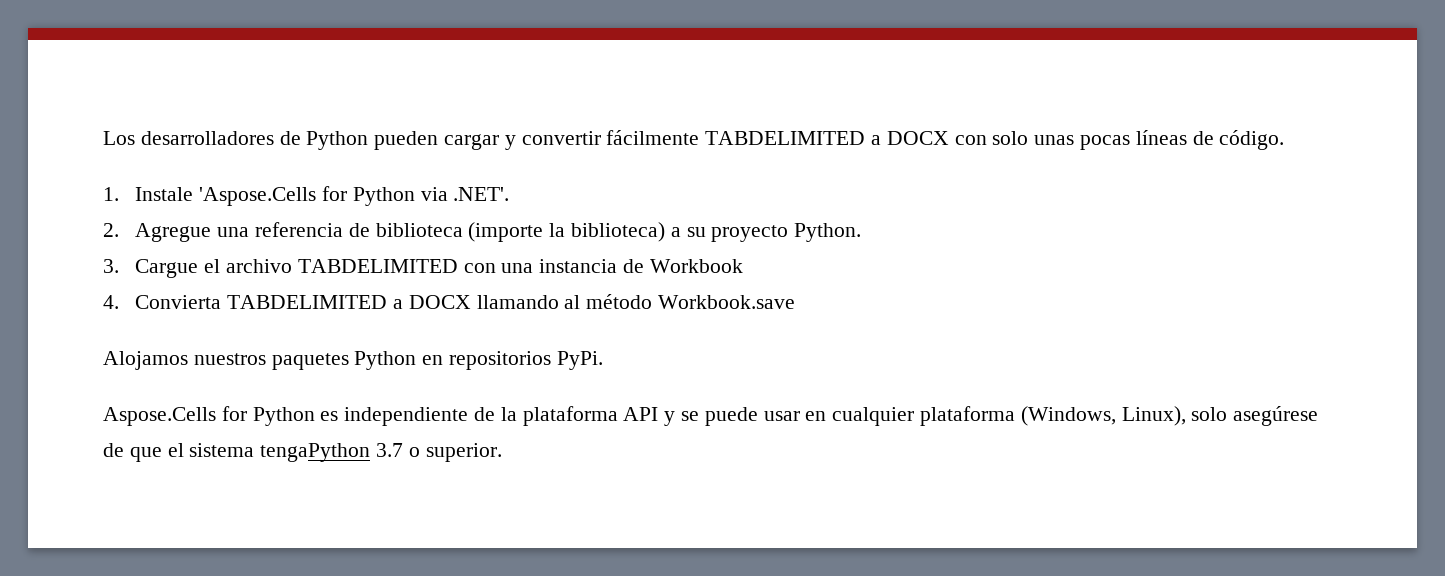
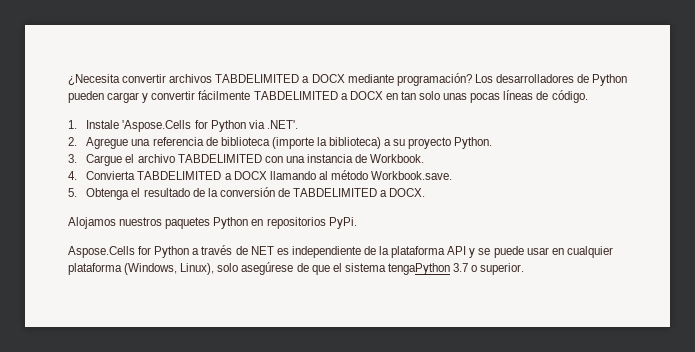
+ ¿Necesita convertir archivos TABDELIMITED a DOCX mediante programación?
- Los desarrolladores de Python pueden cargar y convertir fácilmente TABDELIMITED a DOCX con solo unas pocas líneas de código.
+ Los desarrolladores de Python pueden cargar y convertir fácilmente TABDELIMITED a DOCX en tan solo unas pocas líneas de código.
- 3. Cargue el archivo TABDELIMITED con una instancia de Workbook
+ 3. Cargue el archivo TABDELIMITED con una instancia de Workbook.
- 4. Convierta TABDELIMITED a DOCX llamando al método Workbook.save
+ 4. Convierta TABDELIMITED a DOCX llamando al método Workbook.save.
+ 5. Obtenga el resultado de la conversión de TABDELIMITED a DOCX.
- Aspose.Cells for Python es independiente de la plataforma API y se puede usar en cualquier plataforma (Windows, Linux), solo asegúrese de que el sistema tengaPython 3.7 o superior.
+ Aspose.Cells for Python a través de NET es independiente de la plataforma API y se puede usar en cualquier plataforma (Windows, Linux), solo asegúrese de que el sistema tengaPython 3.7 o superior.

